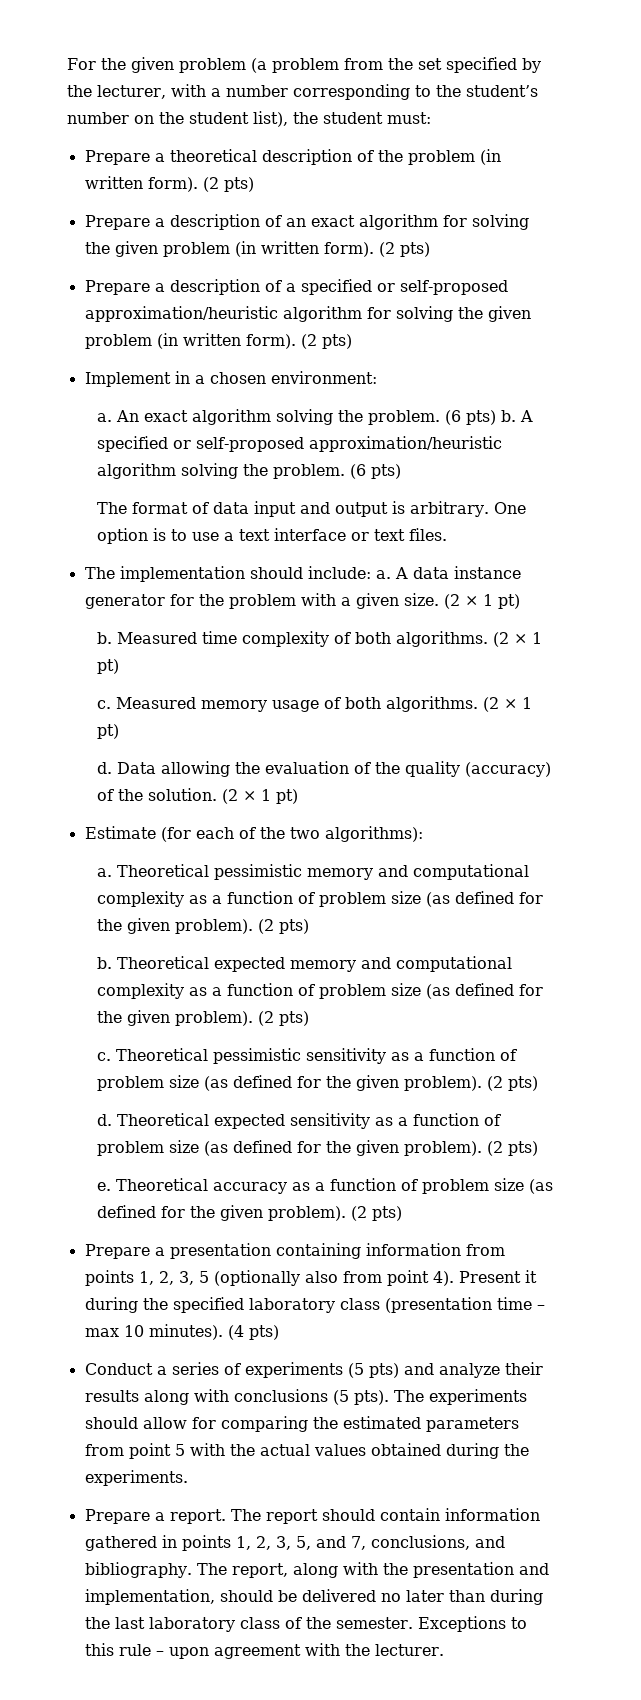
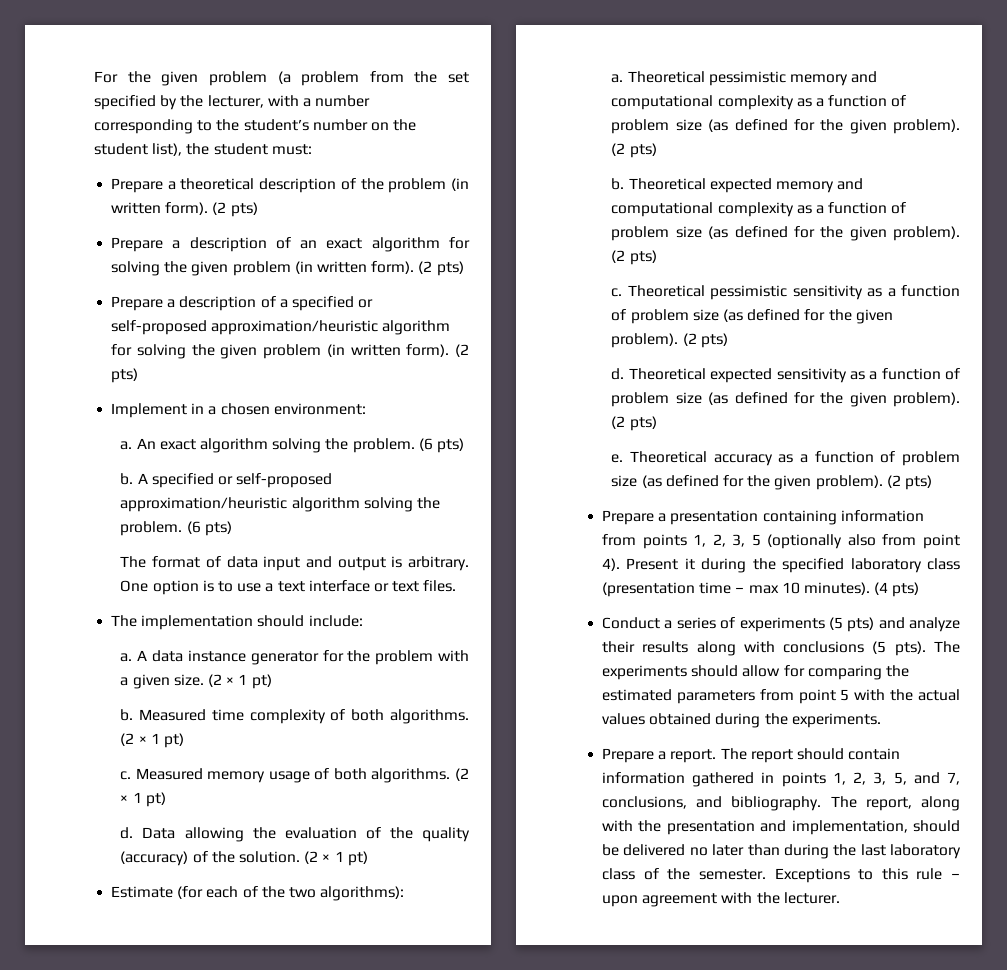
- An exact algorithm solving the problem. (6 pts) b.
+ An exact algorithm solving the problem. (6 pts)
+ b.
- The implementation should include: a.
+ The implementation should include:
+ a.

